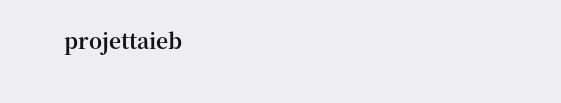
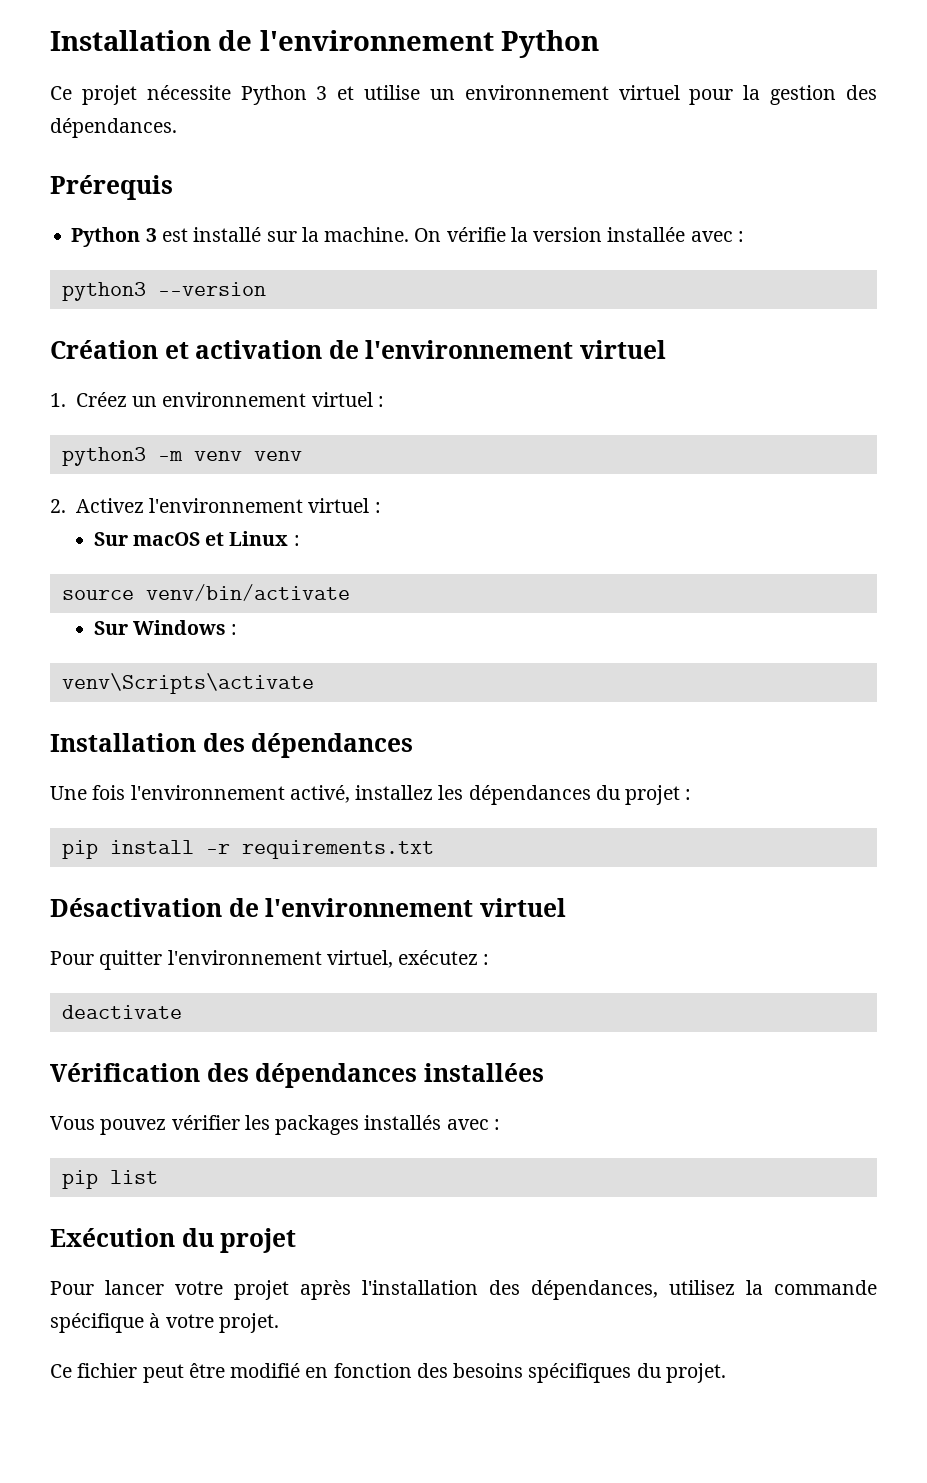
- projettaieb
+ Installation de l'environnement Python
+ Ce projet nécessite Python 3 et utilise un environnement virtuel pour la gestion des dépendances.
+ Prérequis
+ Python 3 est installé sur la machine. On vérifie la version installée avec :
+ python3 --version
+ Création et activation de l'environnement virtuel
+ 1. Créez un environnement virtuel :
+ python3 -m venv venv
+ 2. Activez l'environnement virtuel :
+ Sur macOS et Linux :
+ source venv/bin/activate
+ Sur Windows :
+ venv\Scripts\activate
+ Installation des dépendances
+ Une fois l'environnement activé, installez les dépendances du projet :
+ pip install -r requirements.txt
+ Désactivation de l'environnement virtuel
+ Pour quitter l'environnement virtuel, exécutez :
+ deactivate
+ Vérification des dépendances installées
+ Vous pouvez vérifier les packages installés avec :
+ pip list
+ Exécution du projet
+ Pour lancer votre projet après l'installation des dépendances, utilisez la commande spécifique à votre projet.
+ Ce fichier peut être modifié en fonction des besoins spécifiques du projet.

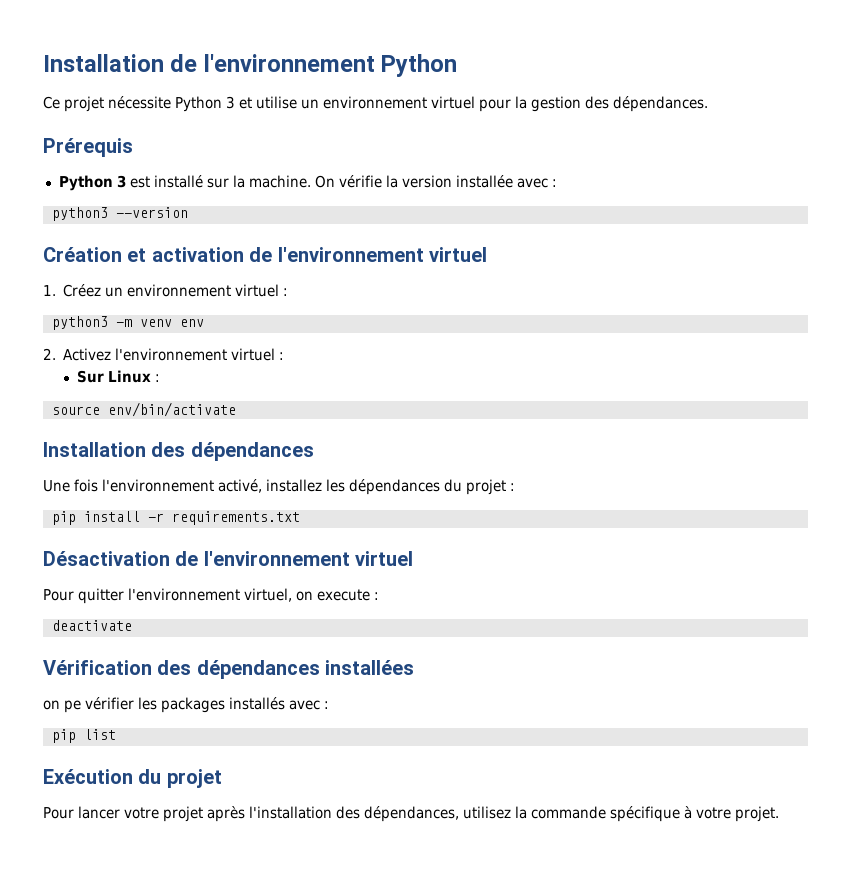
- python3 -m venv venv
+ python3 -m venv env
- Sur macOS et Linux :
+ Sur Linux :
- source venv/bin/activate
- Sur Windows :
- venv\Scripts\activate
+ source env/bin/activate
- Pour quitter l'environnement virtuel, exécutez :
+ Pour quitter l'environnement virtuel, on execute :
- Vous pouvez vérifier les packages installés avec :
+ on pe vérifier les packages installés avec :
- Ce fichier peut être modifié en fonction des besoins spécifiques du projet.

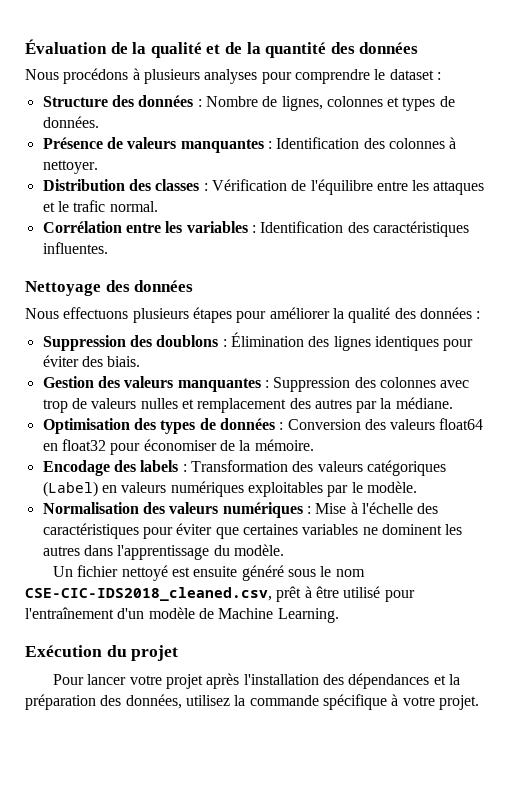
- Installation de l'environnement Python
- Ce projet nécessite Python 3 et utilise un environnement virtuel pour la gestion des dépendances.
- Prérequis
- Python 3 est installé sur la machine. On vérifie la version installée avec :
- python3 --version
- Création et activation de l'environnement virtuel
- 1. Créez un environnement virtuel :
- python3 -m venv env
- 2. Activez l'environnement virtuel :
- Sur Linux :
- source env/bin/activate
- Installation des dépendances
- Une fois l'environnement activé, installez les dépendances du projet :
- pip install -r requirements.txt
- Désactivation de l'environnement virtuel
- Pour quitter l'environnement virtuel, on execute :
- deactivate
- Vérification des dépendances installées
- on pe vérifier les packages installés avec :
- pip list
+ Évaluation de la qualité et de la quantité des données
+ Nous procédons à plusieurs analyses pour comprendre le dataset :
+ Structure des données : Nombre de lignes, colonnes et types de données.
+ Présence de valeurs manquantes : Identification des colonnes à nettoyer.
+ Distribution des classes : Vérification de l'équilibre entre les attaques et le trafic normal.
+ Corrélation entre les variables : Identification des caractéristiques influentes.
+ Nettoyage des données
+ Nous effectuons plusieurs étapes pour améliorer la qualité des données :
+ Suppression des doublons : Élimination des lignes identiques pour éviter des biais.
+ Gestion des valeurs manquantes : Suppression des colonnes avec trop de valeurs nulles et remplacement des autres par la médiane.
+ Optimisation des types de données : Conversion des valeurs float64 en float32 pour économiser de la mémoire.
+ Encodage des labels : Transformation des valeurs catégoriques (Label) en valeurs numériques exploitables par le modèle.
+ Normalisation des valeurs numériques : Mise à l'échelle des caractéristiques pour éviter que certaines variables ne dominent les autres dans l'apprentissage du modèle.
+ Un fichier nettoyé est ensuite généré sous le nom CSE-CIC-IDS2018_cleaned.csv, prêt à être utilisé pour l'entraînement d'un modèle de Machine Learning.
- Pour lancer votre projet après l'installation des dépendances, utilisez la commande spécifique à votre projet.
+ Pour lancer votre projet après l'installation des dépendances et la préparation des données, utilisez la commande spécifique à votre projet.

